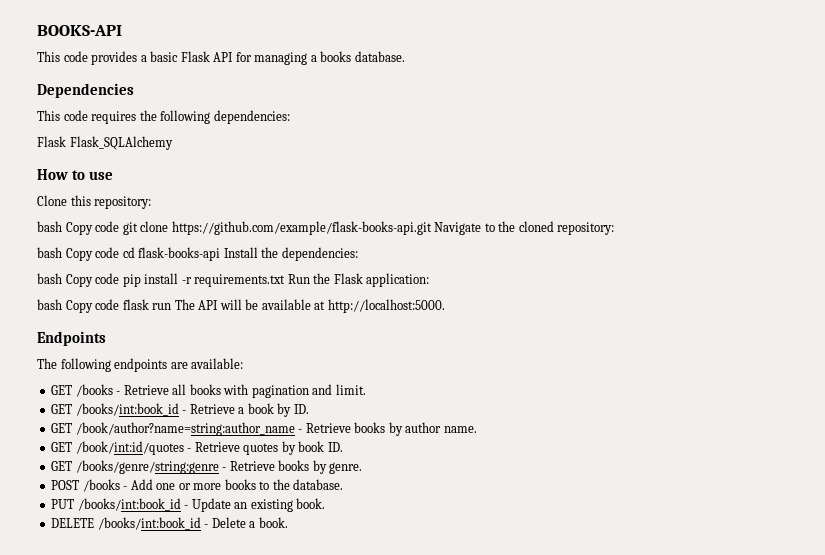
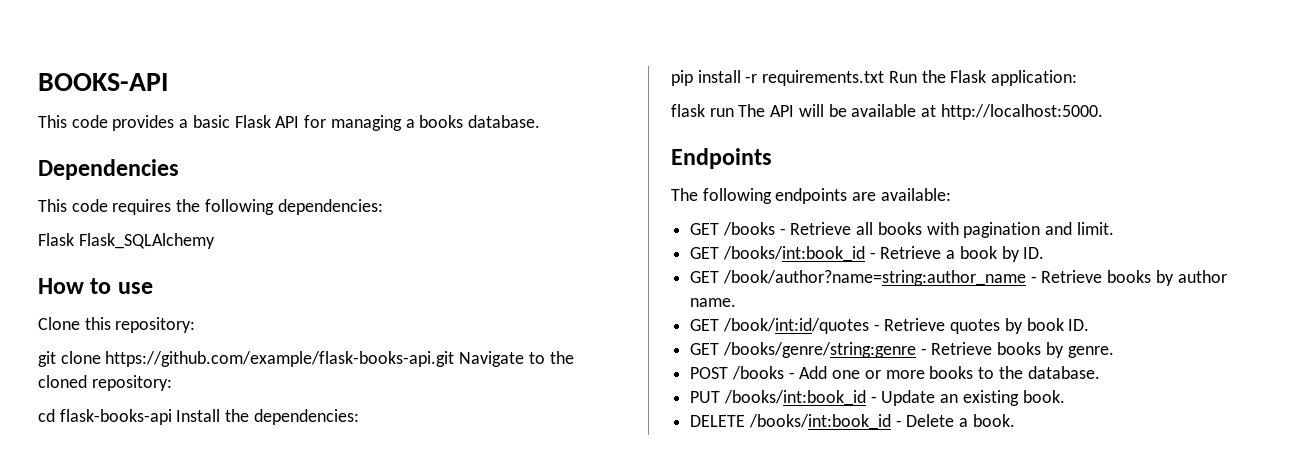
- bash Copy code git clone https://github.com/example/flask-books-api.git Navigate to the cloned repository:
+ git clone https://github.com/example/flask-books-api.git Navigate to the cloned repository:
- bash Copy code cd flask-books-api Install the dependencies:
+ cd flask-books-api Install the dependencies:
- bash Copy code pip install -r requirements.txt Run the Flask application:
+ pip install -r requirements.txt Run the Flask application:
- bash Copy code flask run The API will be available at http://localhost:5000.
+ flask run The API will be available at http://localhost:5000.

